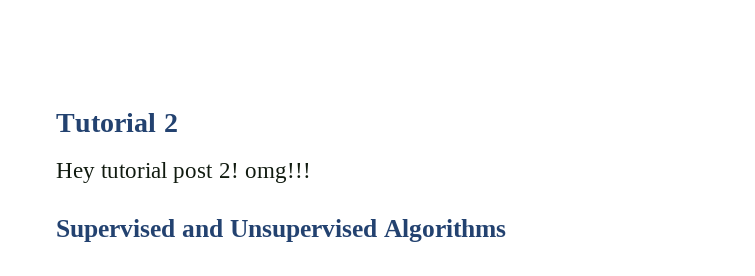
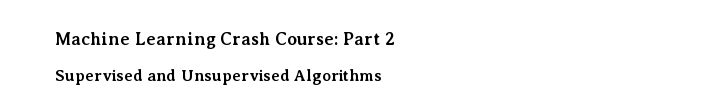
- Tutorial 2
- Hey tutorial post 2! omg!!!
+ Machine Learning Crash Course: Part 2

